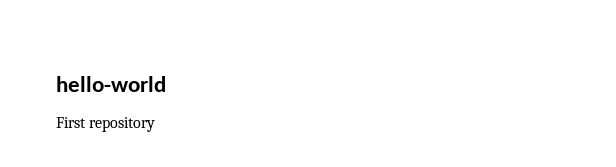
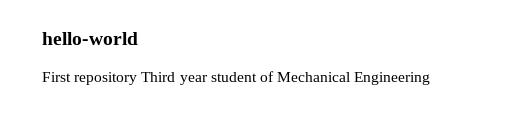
- First repository
+ First repository Third year student of Mechanical Engineering

